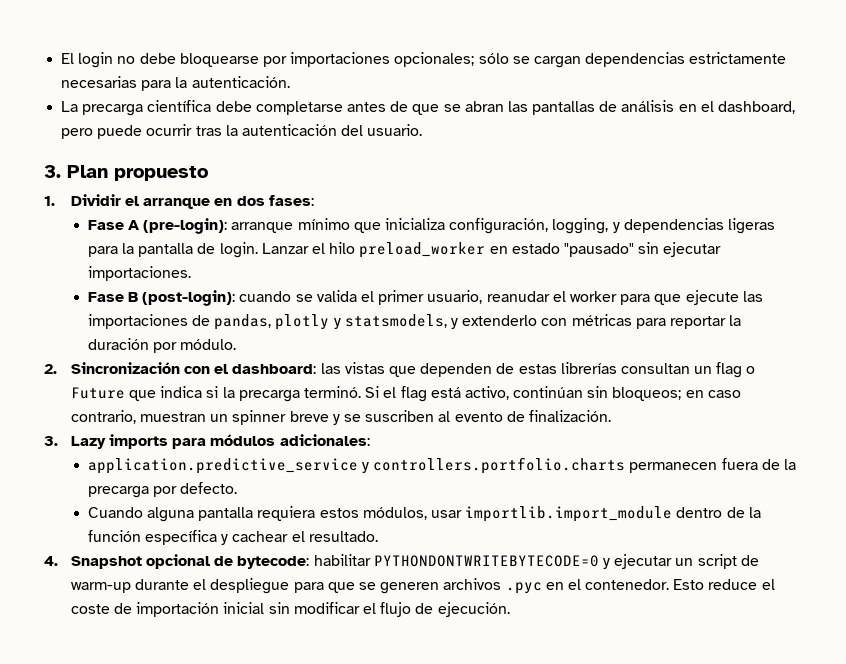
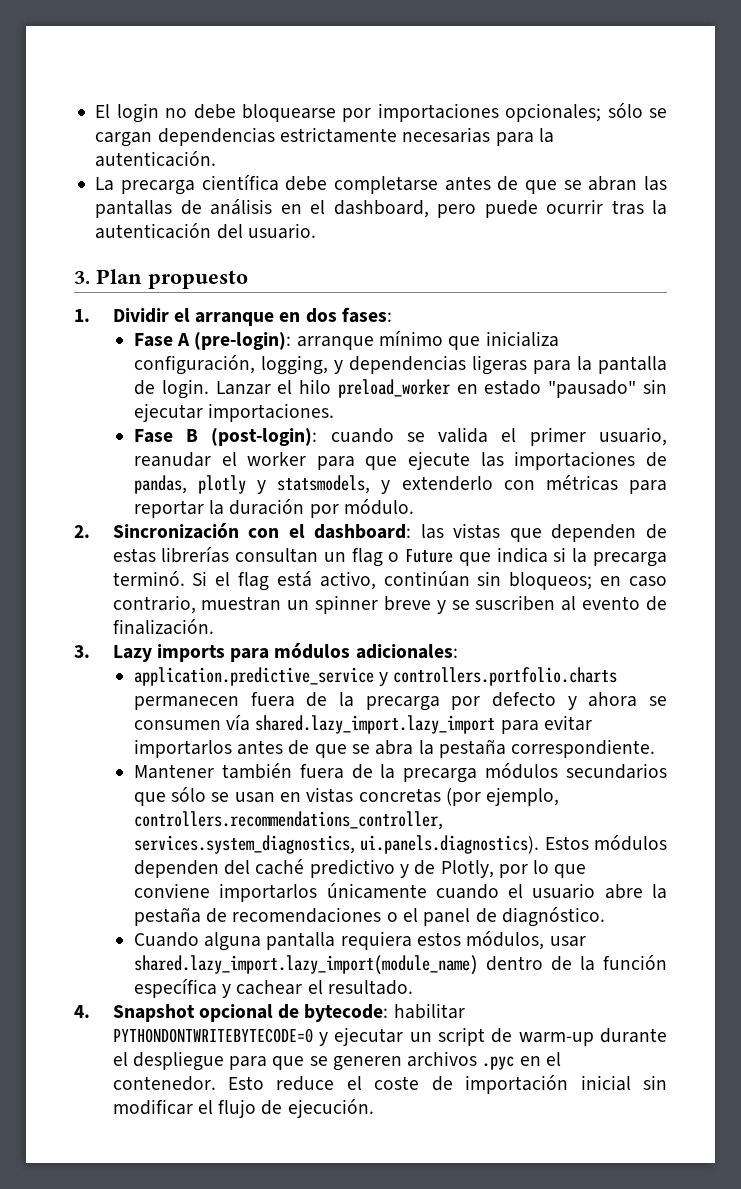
- application.predictive_service y controllers.portfolio.charts permanecen fuera de la precarga por defecto.
+ application.predictive_service y controllers.portfolio.charts permanecen fuera de la precarga por defecto y ahora se consumen vía shared.lazy_import.lazy_import para evitar importarlos antes de que se abra la pestaña correspondiente.
+ Mantener también fuera de la precarga módulos secundarios que sólo se usan en vistas concretas (por ejemplo, controllers.recommendations_controller, services.system_diagnostics, ui.panels.diagnostics). Estos módulos dependen del caché predictivo y de Plotly, por lo que conviene importarlos únicamente cuando el usuario abre la pestaña de recomendaciones o el panel de diagnóstico.
- Cuando alguna pantalla requiera estos módulos, usar importlib.import_module dentro de la función específica y cachear el resultado.
+ Cuando alguna pantalla requiera estos módulos, usar shared.lazy_import.lazy_import(module_name) dentro de la función específica y cachear el resultado.

